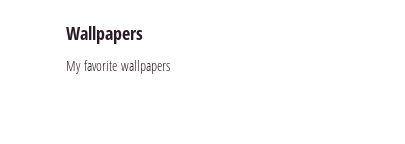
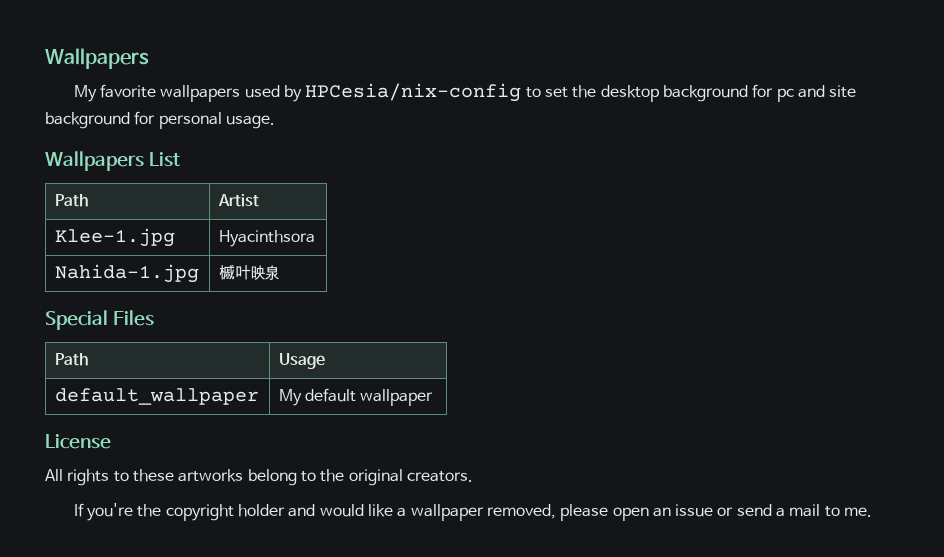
- My favorite wallpapers
+ My favorite wallpapers used by HPCesia/nix-config to set the desktop background for pc and site background for personal usage.
+ Wallpapers List
+ Path | Artist
+ Klee-1.jpg | Hyacinthsora
+ Nahida-1.jpg | 槭叶映泉
+ Special Files
+ Path | Usage
+ default_wallpaper | My default wallpaper
+ License
+ All rights to these artworks belong to the original creators.
+ If you're the copyright holder and would like a wallpaper removed, please open an issue or send a mail to me.

